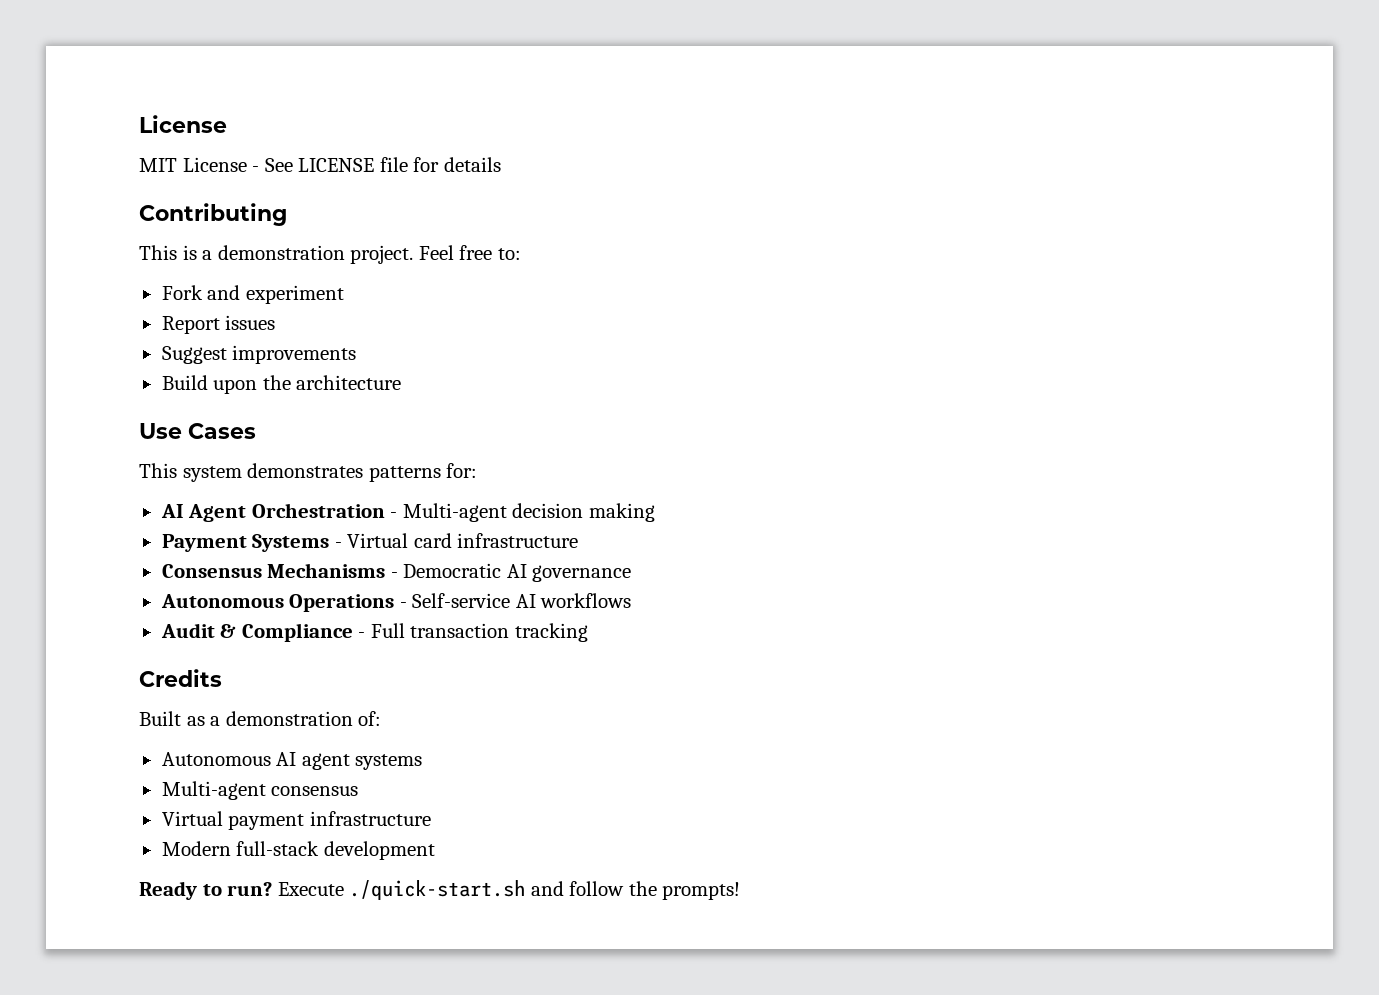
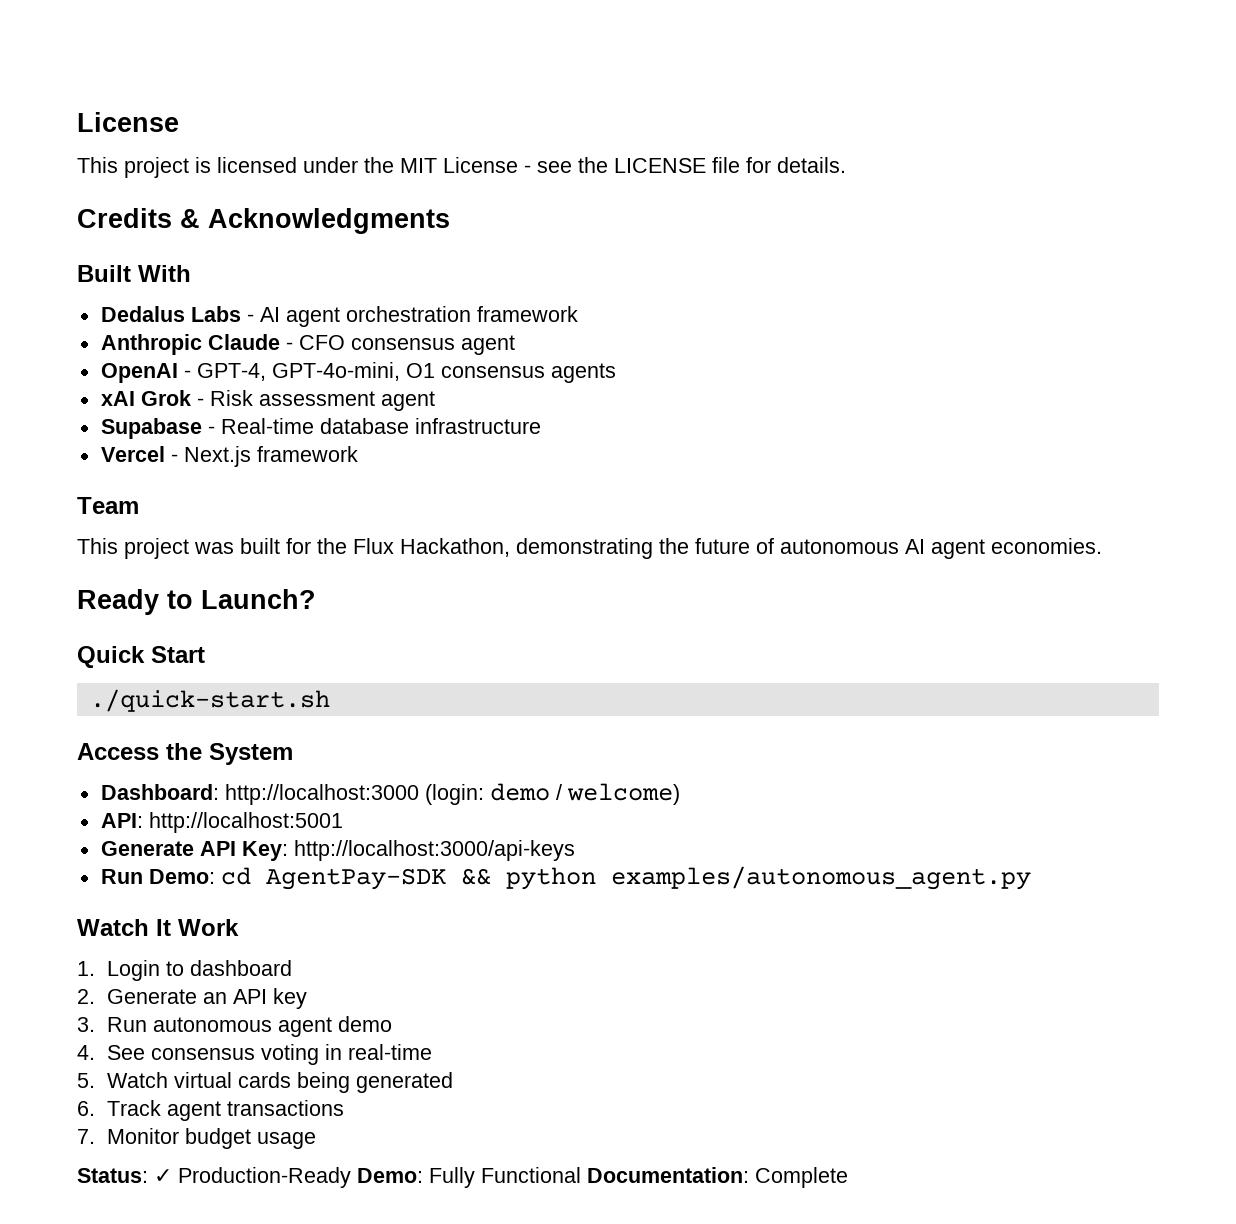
- MIT License - See LICENSE file for details
- Contributing
- This is a demonstration project. Feel free to:
- Fork and experiment
- Report issues
- Suggest improvements
- Build upon the architecture
- Use Cases
- This system demonstrates patterns for:
- AI Agent Orchestration - Multi-agent decision making
- Payment Systems - Virtual card infrastructure
- Consensus Mechanisms - Democratic AI governance
- Autonomous Operations - Self-service AI workflows
- Audit & Compliance - Full transaction tracking
- Credits
- Built as a demonstration of:
- Autonomous AI agent systems
- Multi-agent consensus
- Virtual payment infrastructure
- Modern full-stack development
- Ready to run? Execute ./quick-start.sh and follow the prompts!
+ This project is licensed under the MIT License - see the LICENSE file for details.
+ Credits & Acknowledgments
+ Built With
+ Dedalus Labs - AI agent orchestration framework
+ Anthropic Claude - CFO consensus agent
+ OpenAI - GPT-4, GPT-4o-mini, O1 consensus agents
+ xAI Grok - Risk assessment agent
+ Supabase - Real-time database infrastructure
+ Vercel - Next.js framework
+ Team
+ This project was built for the Flux Hackathon, demonstrating the future of autonomous AI agent economies.
+ Ready to Launch?
+ Quick Start
+ ./quick-start.sh
+ Access the System
+ Dashboard: http://localhost:3000 (login: demo / welcome)
+ API: http://localhost:5001
+ Generate API Key: http://localhost:3000/api-keys
+ Run Demo: cd AgentPay-SDK && python examples/autonomous_agent.py
+ Watch It Work
+ 1. Login to dashboard
+ 2. Generate an API key
+ 3. Run autonomous agent demo
+ 4. See consensus voting in real-time
+ 5. Watch virtual cards being generated
+ 6. Track agent transactions
+ 7. Monitor budget usage
+ Status: ✓ Production-Ready Demo: Fully Functional Documentation: Complete

